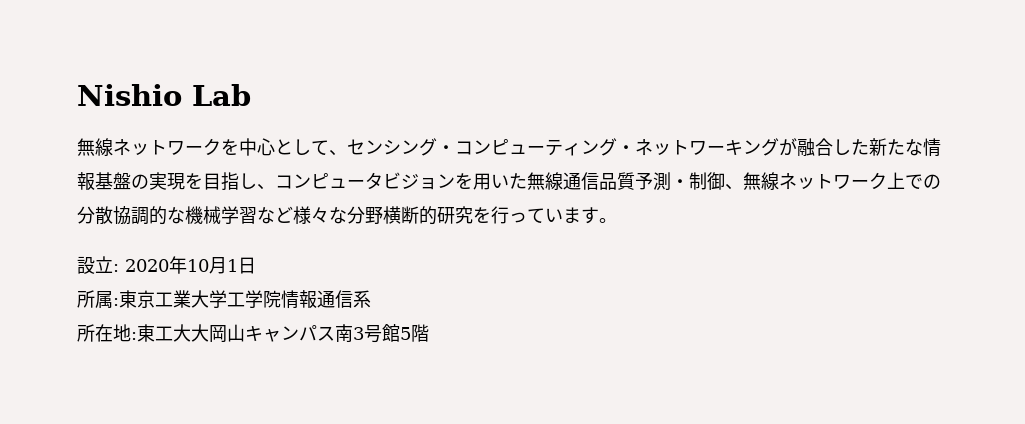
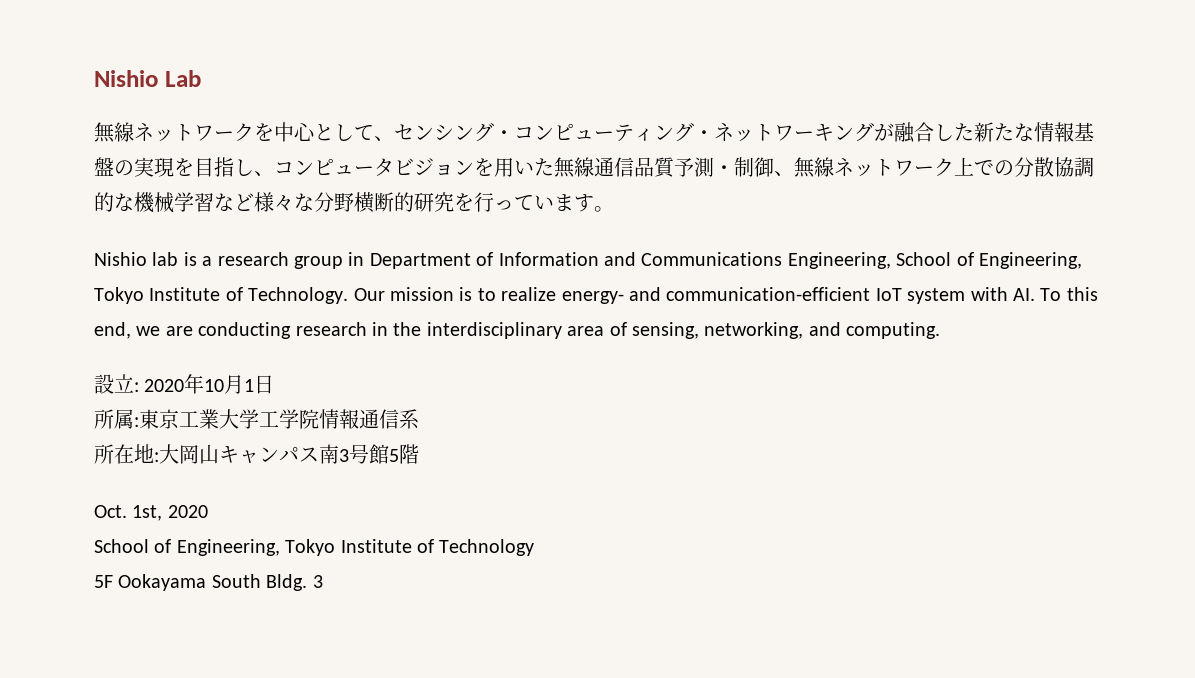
+ Nishio lab is a research group in Department of Information and Communications Engineering, School of Engineering, Tokyo Institute of Technology. Our mission is to realize energy- and communication-efficient IoT system with AI. To this end, we are conducting research in the interdisciplinary area of sensing, networking, and computing.
- 所在地:東工大大岡山キャンパス南3号館5階
+ 所在地:大岡山キャンパス南3号館5階
+ Oct. 1st, 2020
+ School of Engineering, Tokyo Institute of Technology
+ 5F Ookayama South Bldg. 3

